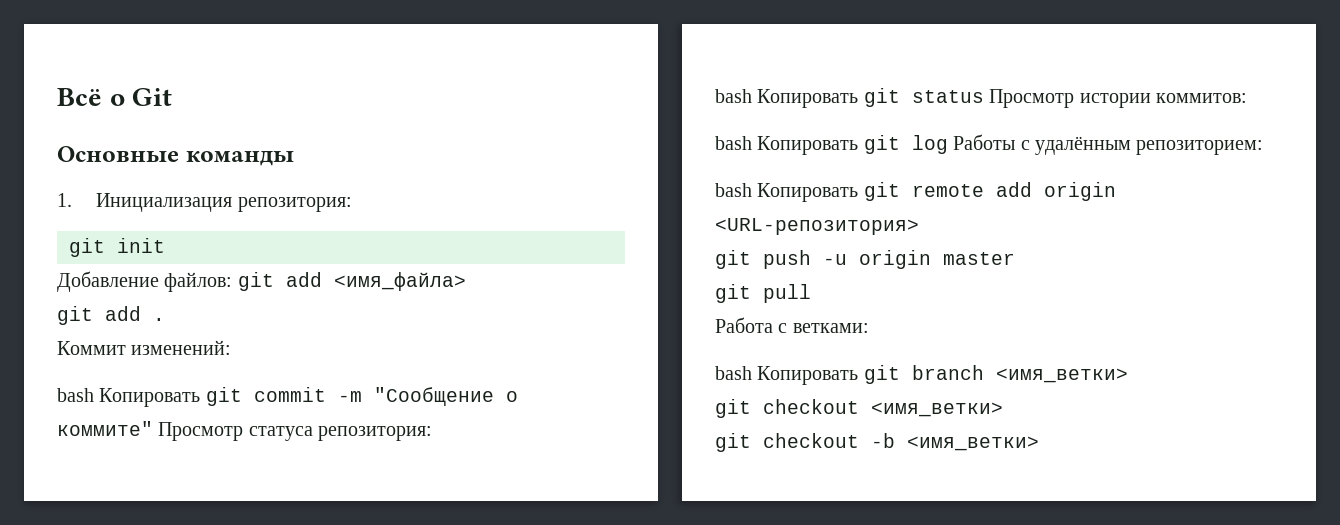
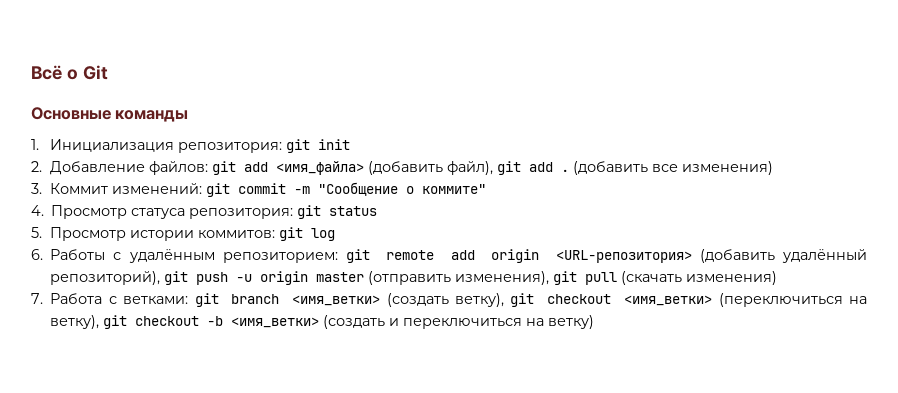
- 1. Инициализация репозитория:
- git init
+ 1. Инициализация репозитория: git init
- Добавление файлов: git add <имя_файла>
- git add .
- Коммит изменений:
- bash Копировать git commit -m "Сообщение о коммите" Просмотр статуса репозитория:
- bash Копировать git status Просмотр истории коммитов:
- bash Копировать git log Работы с удалённым репозиторием:
- bash Копировать git remote add origin <URL-репозитория>
- git push -u origin master
- git pull
- Работа с ветками:
- bash Копировать git branch <имя_ветки>
- git checkout <имя_ветки>
- git checkout -b <имя_ветки>
+ 2. Добавление файлов: git add <имя_файла> (добавить файл), git add . (добавить все изменения)
+ 3. Коммит изменений: git commit -m "Сообщение о коммите"
+ 4. Просмотр статуса репозитория: git status
+ 5. Просмотр истории коммитов: git log
+ 6. Работы с удалённым репозиторием: git remote add origin <URL-репозитория> (добавить удалённый репозиторий), git push -u origin master (отправить изменения), git pull (скачать изменения)
+ 7. Работа с ветками: git branch <имя_ветки> (создать ветку), git checkout <имя_ветки> (переключиться на ветку), git checkout -b <имя_ветки> (создать и переключиться на ветку)

